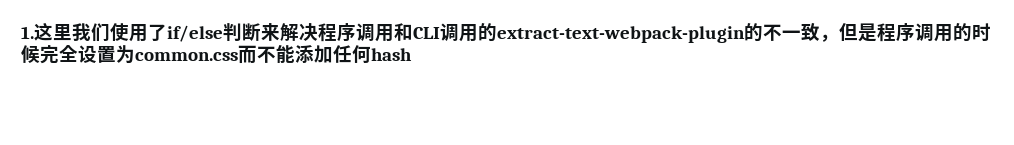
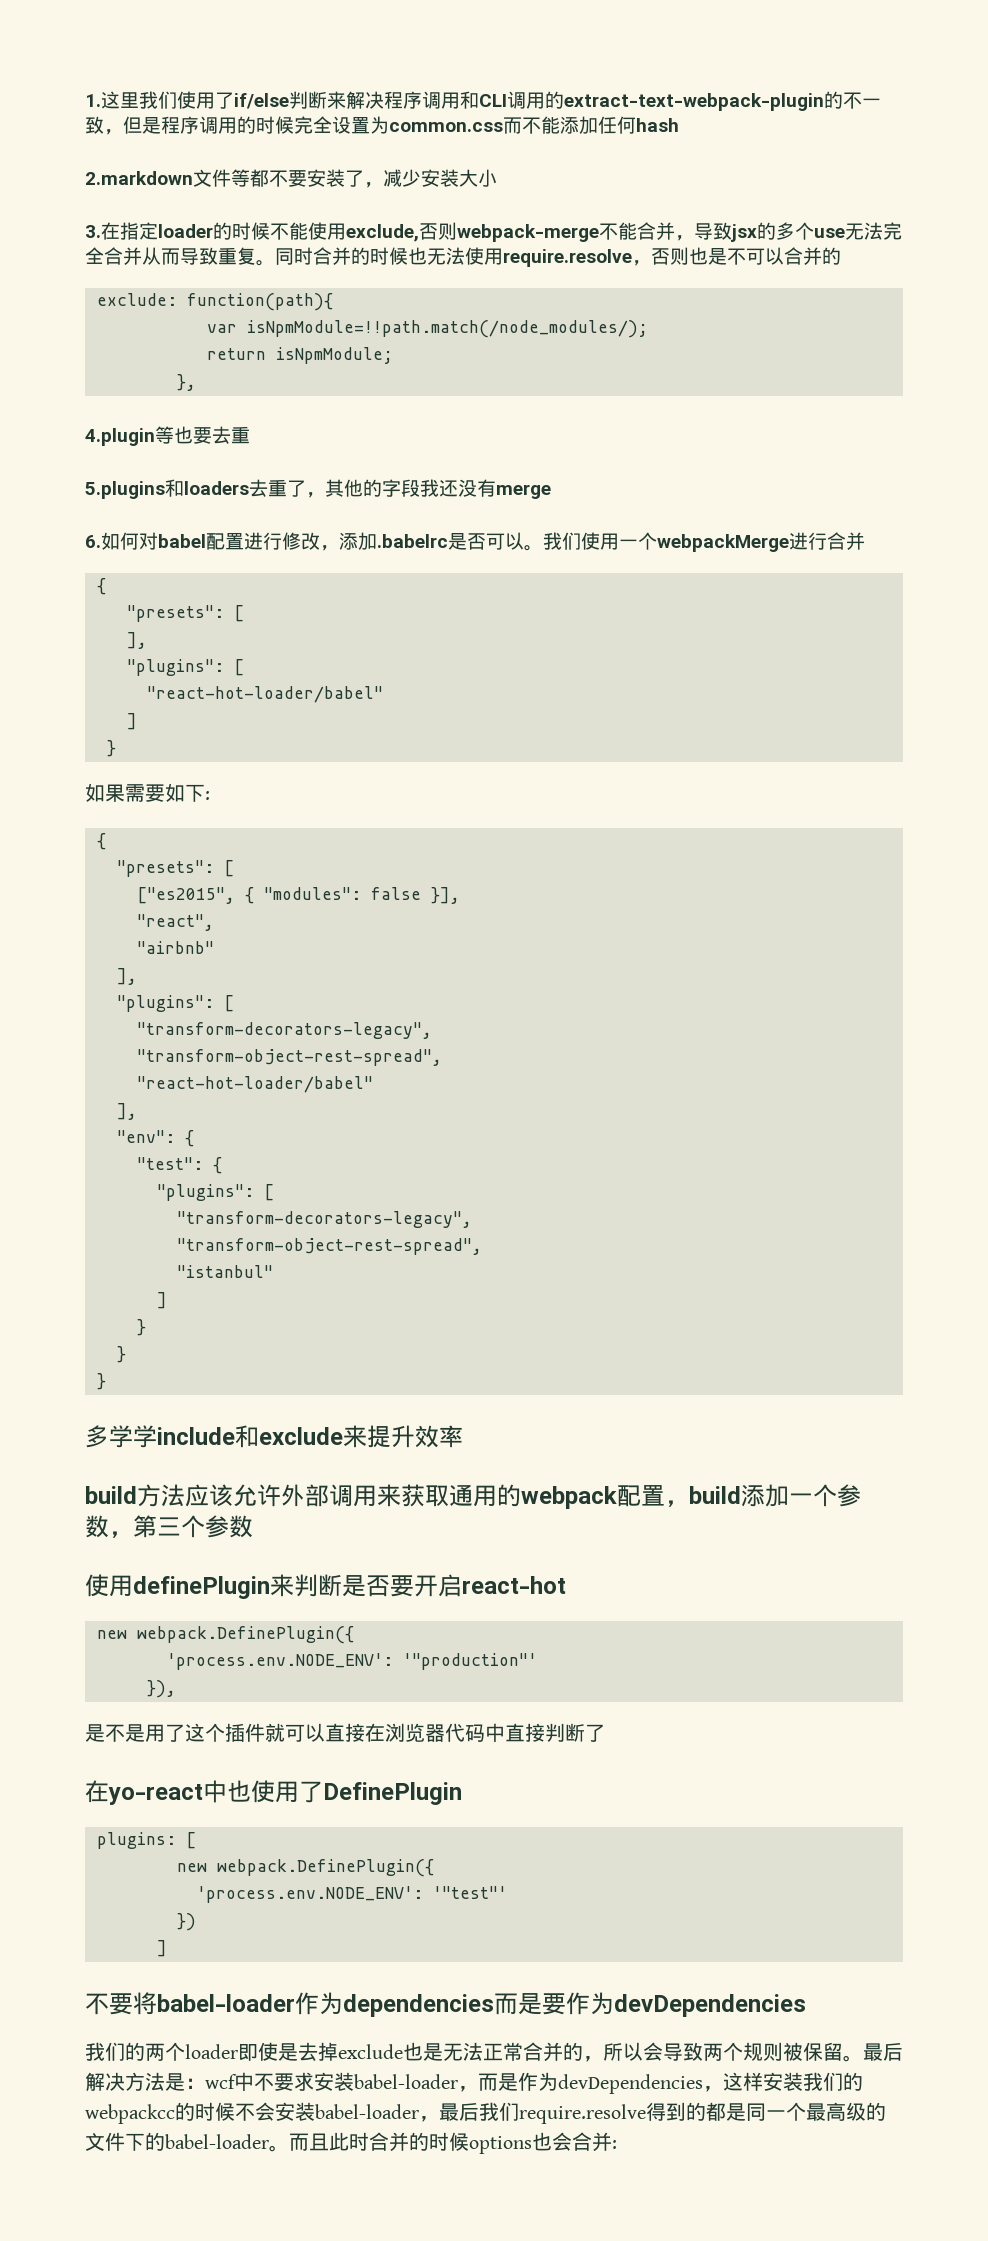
+ 2.markdown文件等都不要安装了，减少安装大小
+ 3.在指定loader的时候不能使用exclude,否则webpack-merge不能合并，导致jsx的多个use无法完全合并从而导致重复。同时合并的时候也无法使用require.resolve，否则也是不可以合并的
+ exclude: function(path){
+ var isNpmModule=!!path.match(/node_modules/);
+ return isNpmModule;
+ },
+ 4.plugin等也要去重
+ 5.plugins和loaders去重了，其他的字段我还没有merge
+ 6.如何对babel配置进行修改，添加.babelrc是否可以。我们使用一个webpackMerge进行合并
+ {
+ "presets": [
+ ],
+ "plugins": [
+ "react-hot-loader/babel"
+ ]
+ }
+ 如果需要如下:
+ {
+ "presets": [
+ ["es2015", { "modules": false }],
+ "react",
+ "airbnb"
+ ],
+ "plugins": [
+ "transform-decorators-legacy",
+ "transform-object-rest-spread",
+ "react-hot-loader/babel"
+ ],
+ "env": {
+ "test": {
+ "plugins": [
+ "transform-decorators-legacy",
+ "transform-object-rest-spread",
+ "istanbul"
+ ]
+ }
+ }
+ }
+ 多学学include和exclude来提升效率
+ build方法应该允许外部调用来获取通用的webpack配置，build添加一个参数，第三个参数
+ 使用definePlugin来判断是否要开启react-hot
+ new webpack.DefinePlugin({
+ 'process.env.NODE_ENV': '"production"'
+ }),
+ 是不是用了这个插件就可以直接在浏览器代码中直接判断了
+ 在yo-react中也使用了DefinePlugin
+ plugins: [
+ new webpack.DefinePlugin({
+ 'process.env.NODE_ENV': '"test"'
+ })
+ ]
+ 不要将babel-loader作为dependencies而是要作为devDependencies
+ 我们的两个loader即使是去掉exclude也是无法正常合并的，所以会导致两个规则被保留。最后解决方法是：wcf中不要求安装babel-loader，而是作为devDependencies，这样安装我们的webpackcc的时候不会安装babel-loader，最后我们require.resolve得到的都是同一个最高级的文件下的babel-loader。而且此时合并的时候options也会合并:

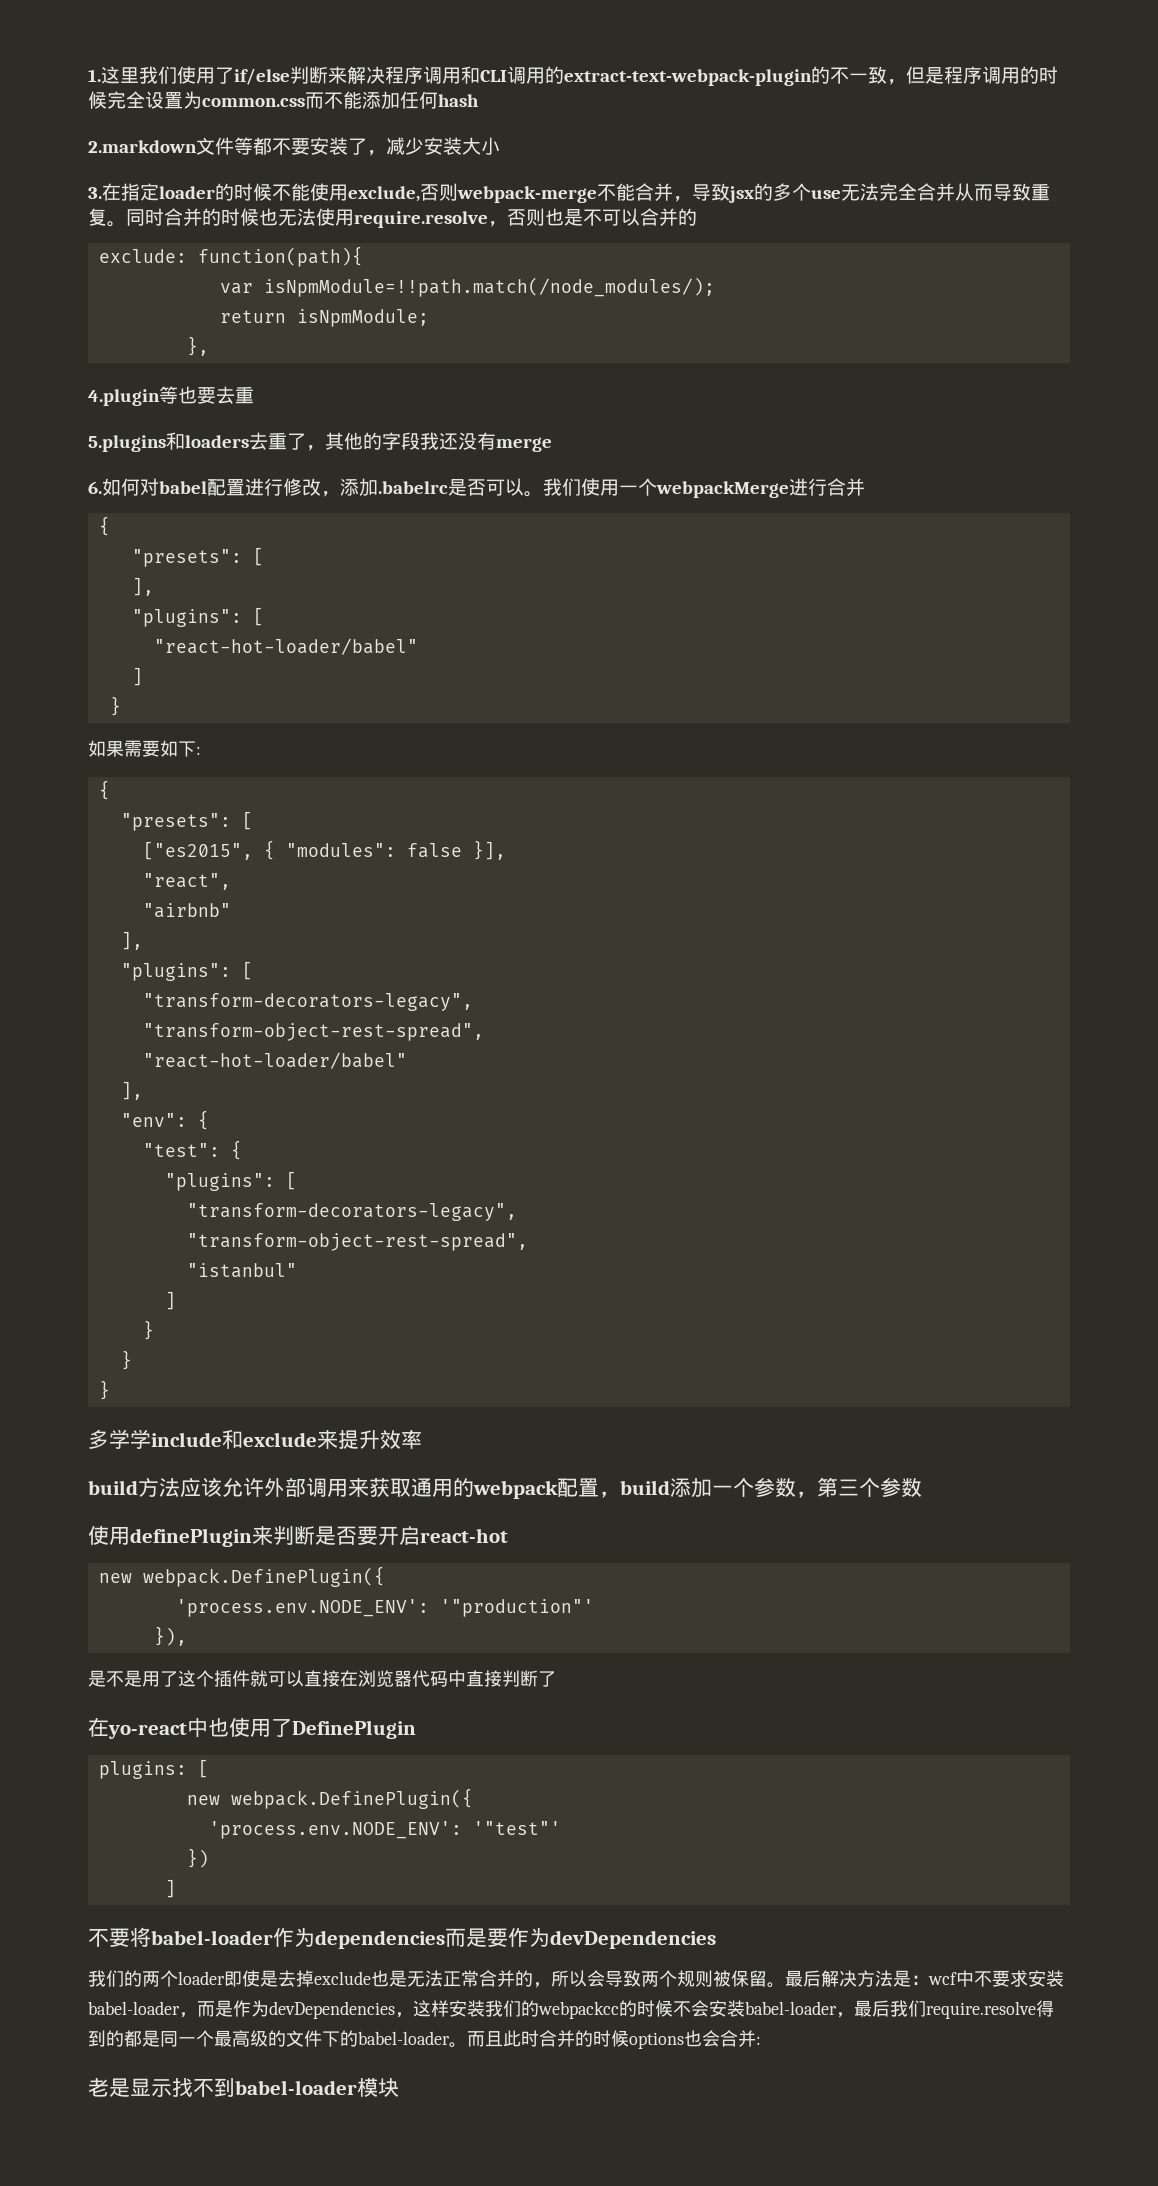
+ 老是显示找不到babel-loader模块

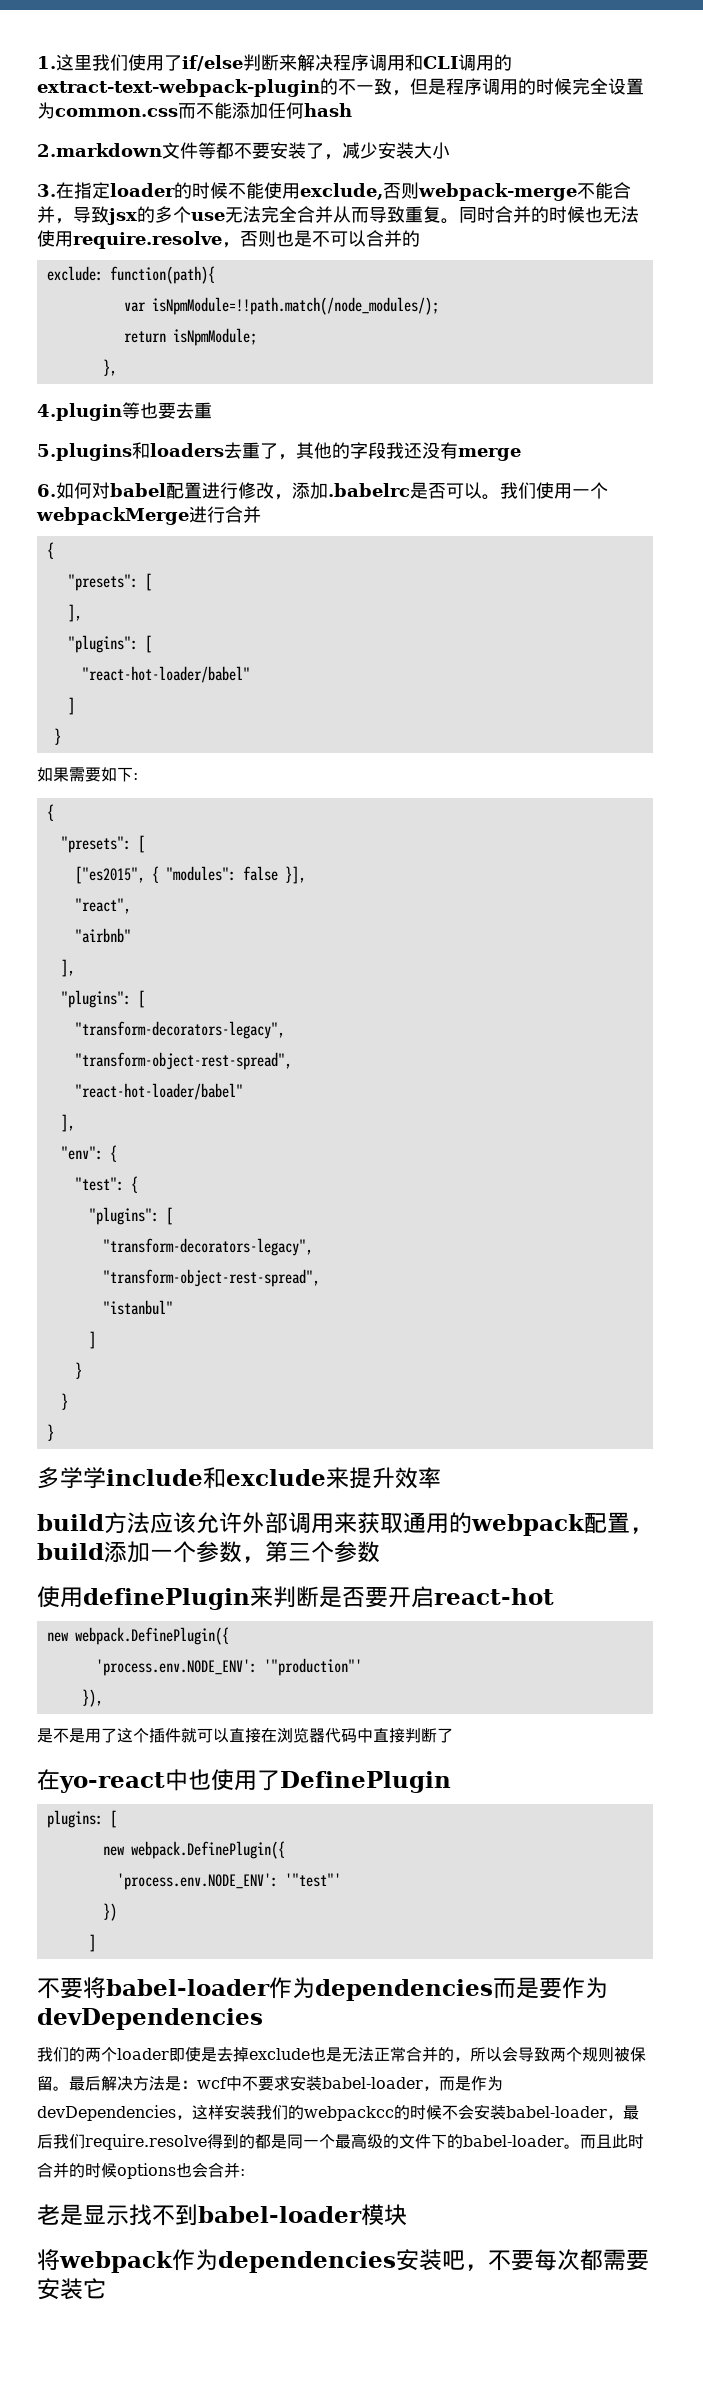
+ 将webpack作为dependencies安装吧，不要每次都需要安装它

